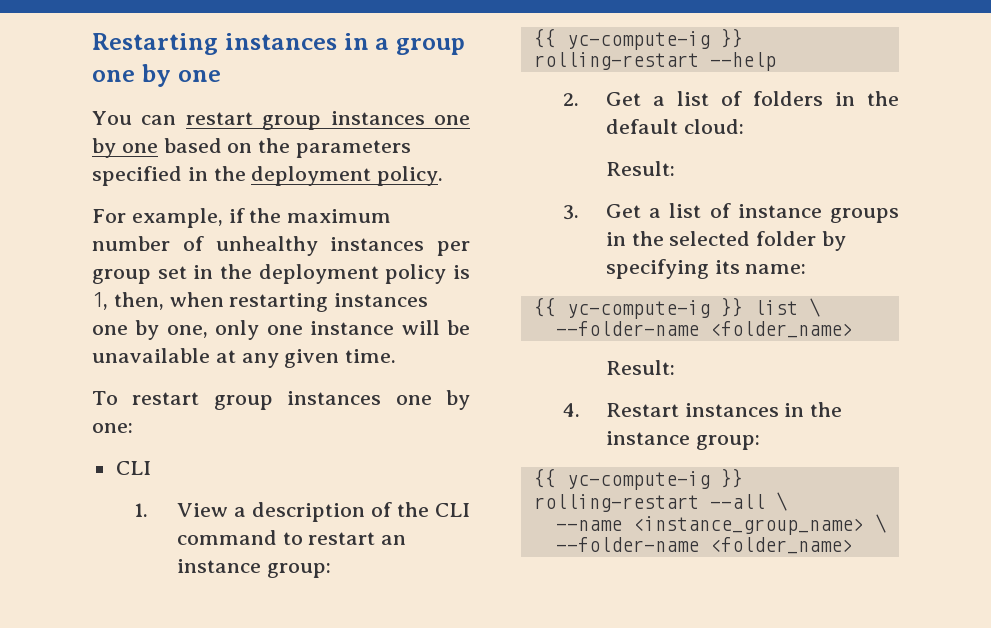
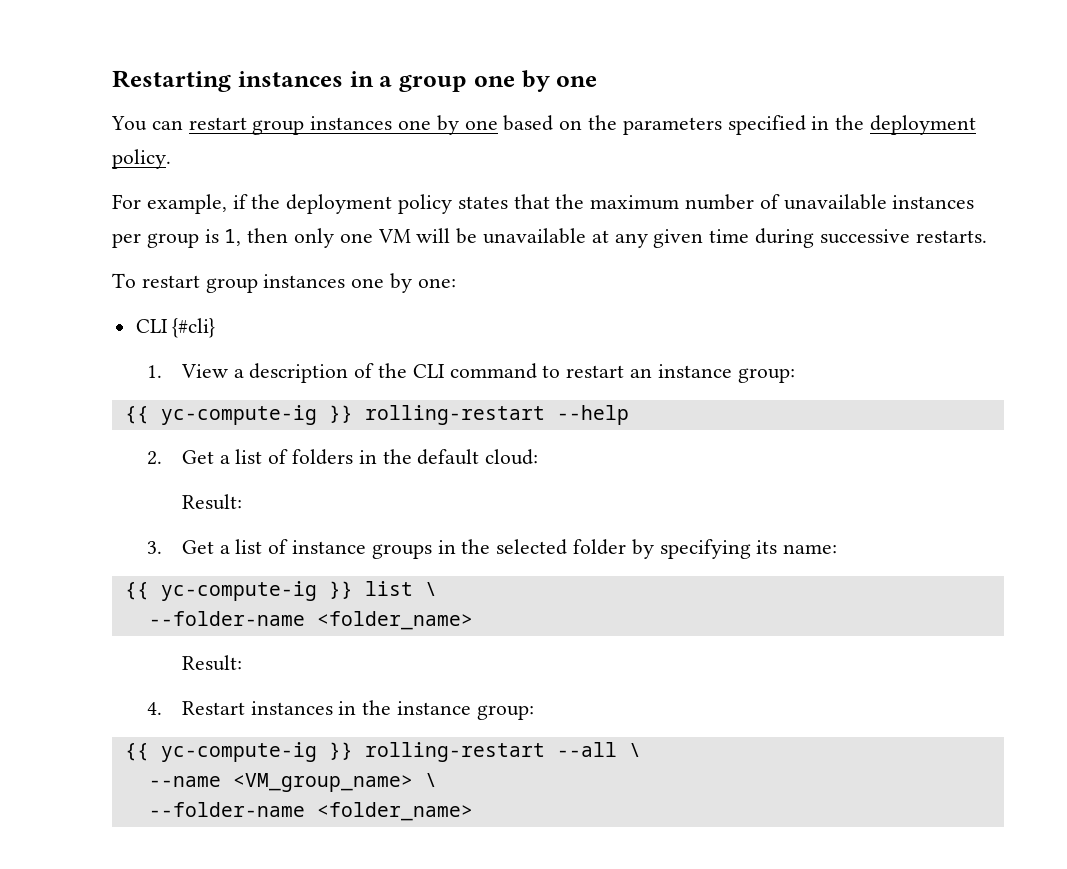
- For example, if the maximum number of unhealthy instances per group set in the deployment policy is 1, then, when restarting instances one by one, only one instance will be unavailable at any given time.
+ For example, if the deployment policy states that the maximum number of unavailable instances per group is 1, then only one VM will be unavailable at any given time during successive restarts.
  To restart group instances one by one:
- CLI
+ CLI {#cli}
- --name <instance_group_name> \
+ --name <VM_group_name> \

